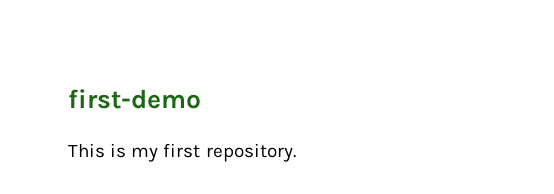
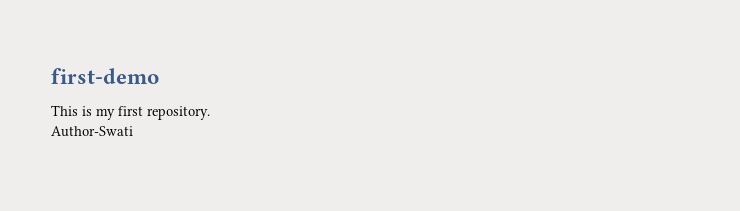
+ Author-Swati

